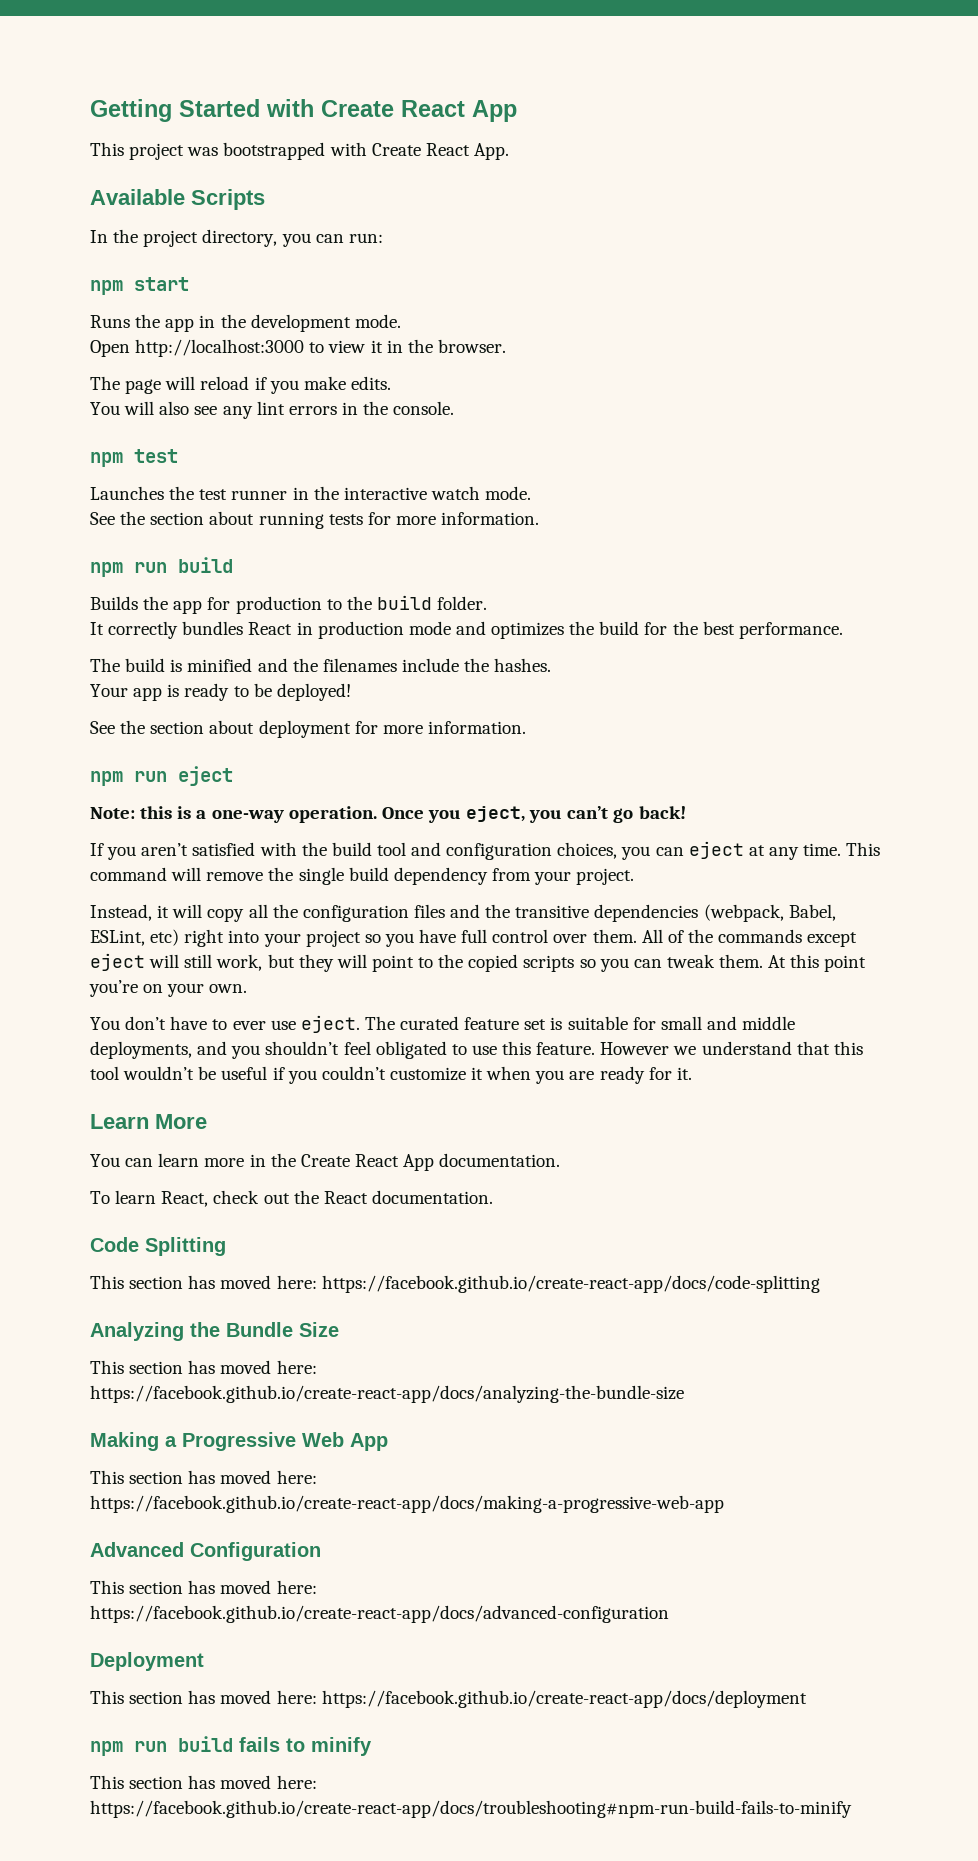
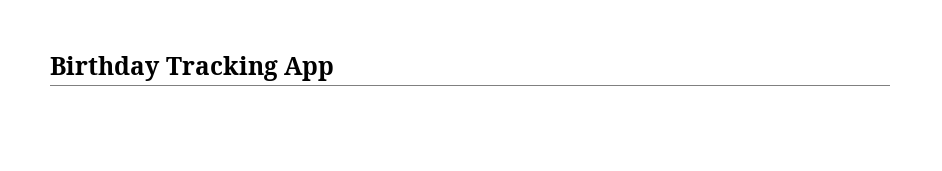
- Getting Started with Create React App
- This project was bootstrapped with Create React App.
- Available Scripts
- In the project directory, you can run:
- npm start
- Runs the app in the development mode.
- Open http://localhost:3000 to view it in the browser.
- The page will reload if you make edits.
- You will also see any lint errors in the console.
- npm test
- Launches the test runner in the interactive watch mode.
- See the section about running tests for more information.
- npm run build
- Builds the app for production to the build folder.
- It correctly bundles React in production mode and optimizes the build for the best performance.
- The build is minified and the filenames include the hashes.
- Your app is ready to be deployed!
- See the section about deployment for more information.
- npm run eject
- Note: this is a one-way operation. Once you eject, you can’t go back!
- If you aren’t satisfied with the build tool and configuration choices, you can eject at any time. This command will remove the single build dependency from your project.
- Instead, it will copy all the configuration files and the transitive dependencies (webpack, Babel, ESLint, etc) right into your project so you have full control over them. All of the commands except eject will still work, but they will point to the copied scripts so you can tweak them. At this point you’re on your own.
- You don’t have to ever use eject. The curated feature set is suitable for small and middle deployments, and you shouldn’t feel obligated to use this feature. However we understand that this tool wouldn’t be useful if you couldn’t customize it when you are ready for it.
- Learn More
- You can learn more in the Create React App documentation.
- To learn React, check out the React documentation.
- Code Splitting
- This section has moved here: https://facebook.github.io/create-react-app/docs/code-splitting
- Analyzing the Bundle Size
- This section has moved here: https://facebook.github.io/create-react-app/docs/analyzing-the-bundle-size
- Making a Progressive Web App
- This section has moved here: https://facebook.github.io/create-react-app/docs/making-a-progressive-web-app
- Advanced Configuration
- This section has moved here: https://facebook.github.io/create-react-app/docs/advanced-configuration
- Deployment
- This section has moved here: https://facebook.github.io/create-react-app/docs/deployment
- npm run build fails to minify
- This section has moved here: https://facebook.github.io/create-react-app/docs/troubleshooting#npm-run-build-fails-to-minify
+ Birthday Tracking App

